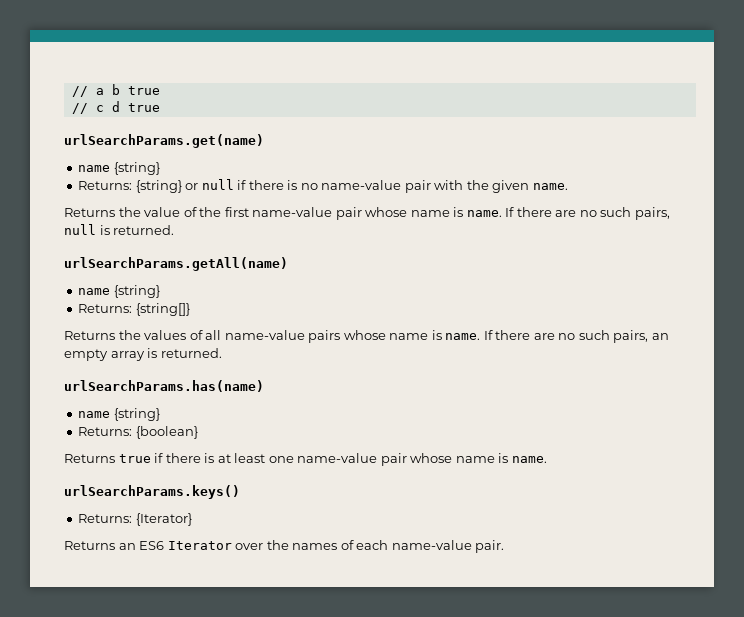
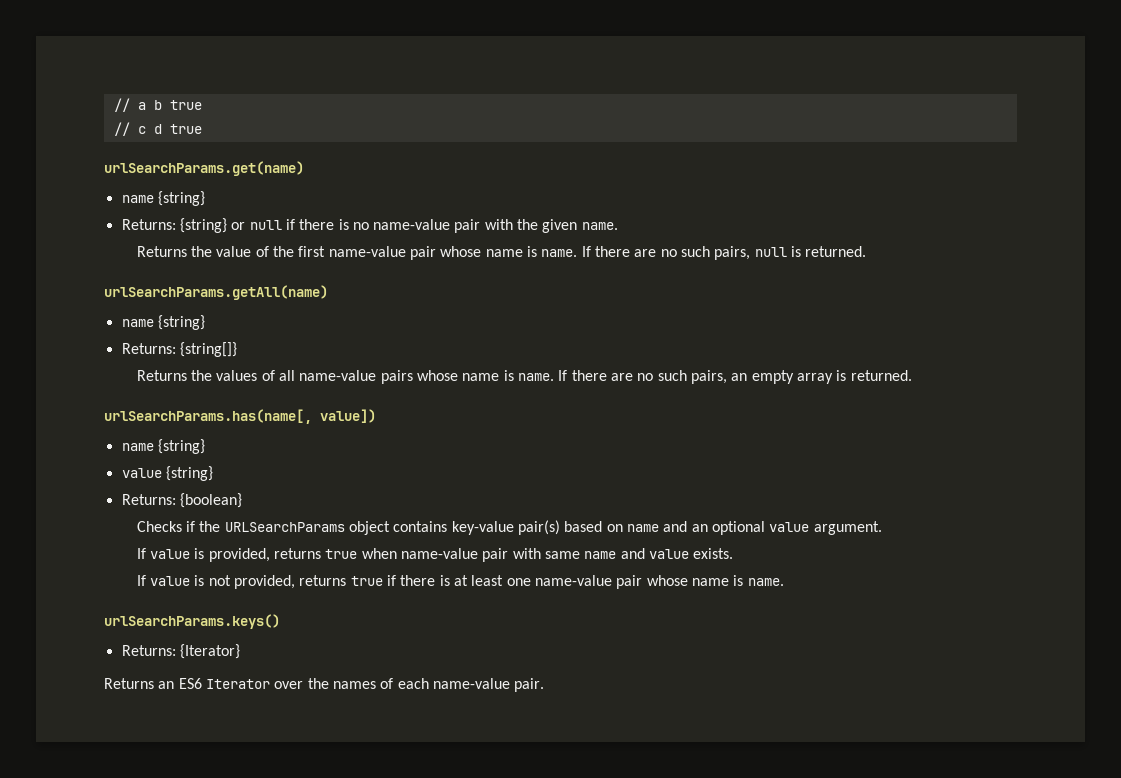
- urlSearchParams.has(name)
+ urlSearchParams.has(name[, value])
  name {string}
+ value {string}
- Returns true if there is at least one name-value pair whose name is name.
+ Checks if the URLSearchParams object contains key-value pair(s) based on name and an optional value argument.
+ If value is provided, returns true when name-value pair with same name and value exists.
+ If value is not provided, returns true if there is at least one name-value pair whose name is name.

